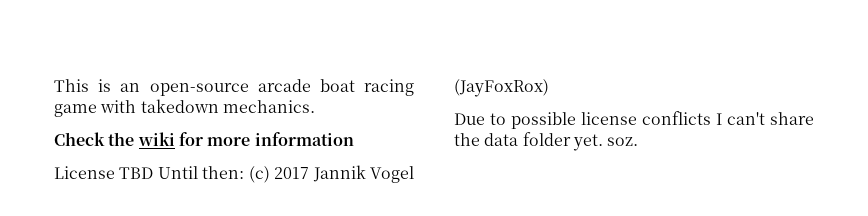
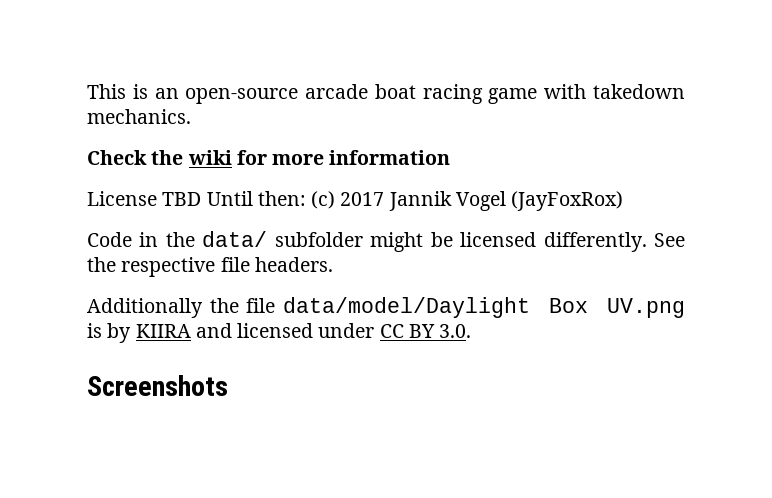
- Due to possible license conflicts I can't share the data folder yet. soz.
+ Code in the data/ subfolder might be licensed differently. See the respective file headers.
+ Additionally the file data/model/Daylight Box UV.png is by KIIRA and licensed under CC BY 3.0.
+ Screenshots

